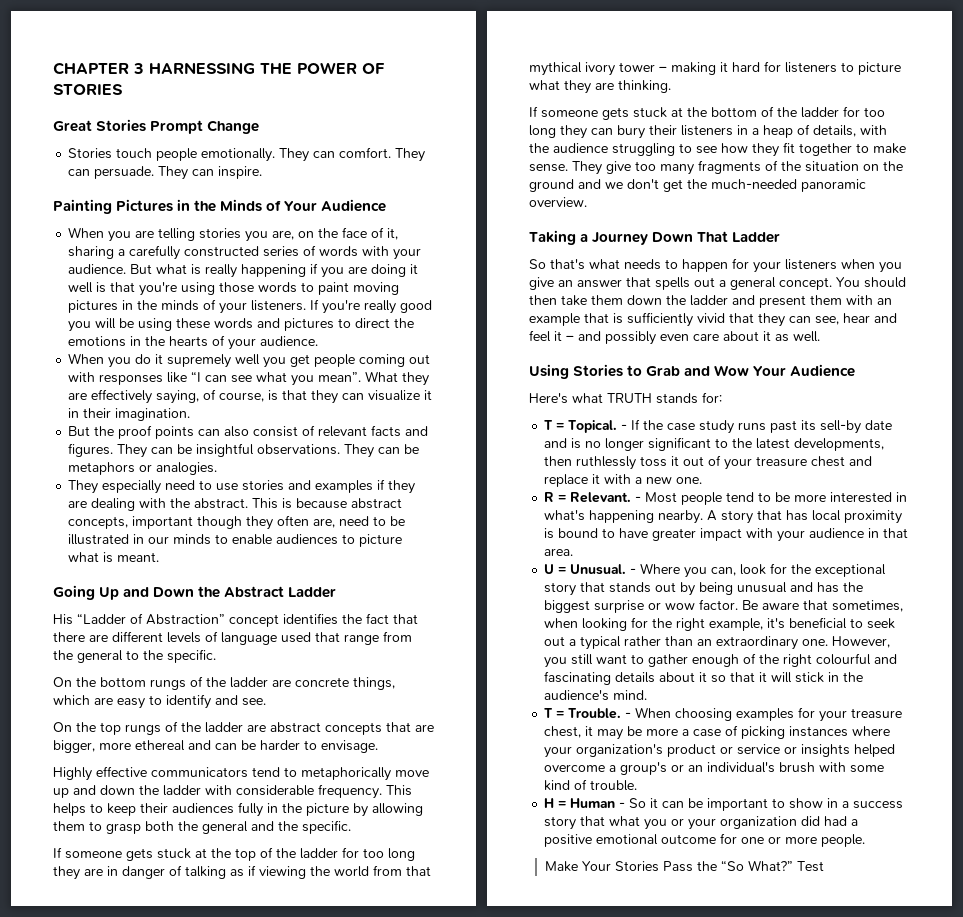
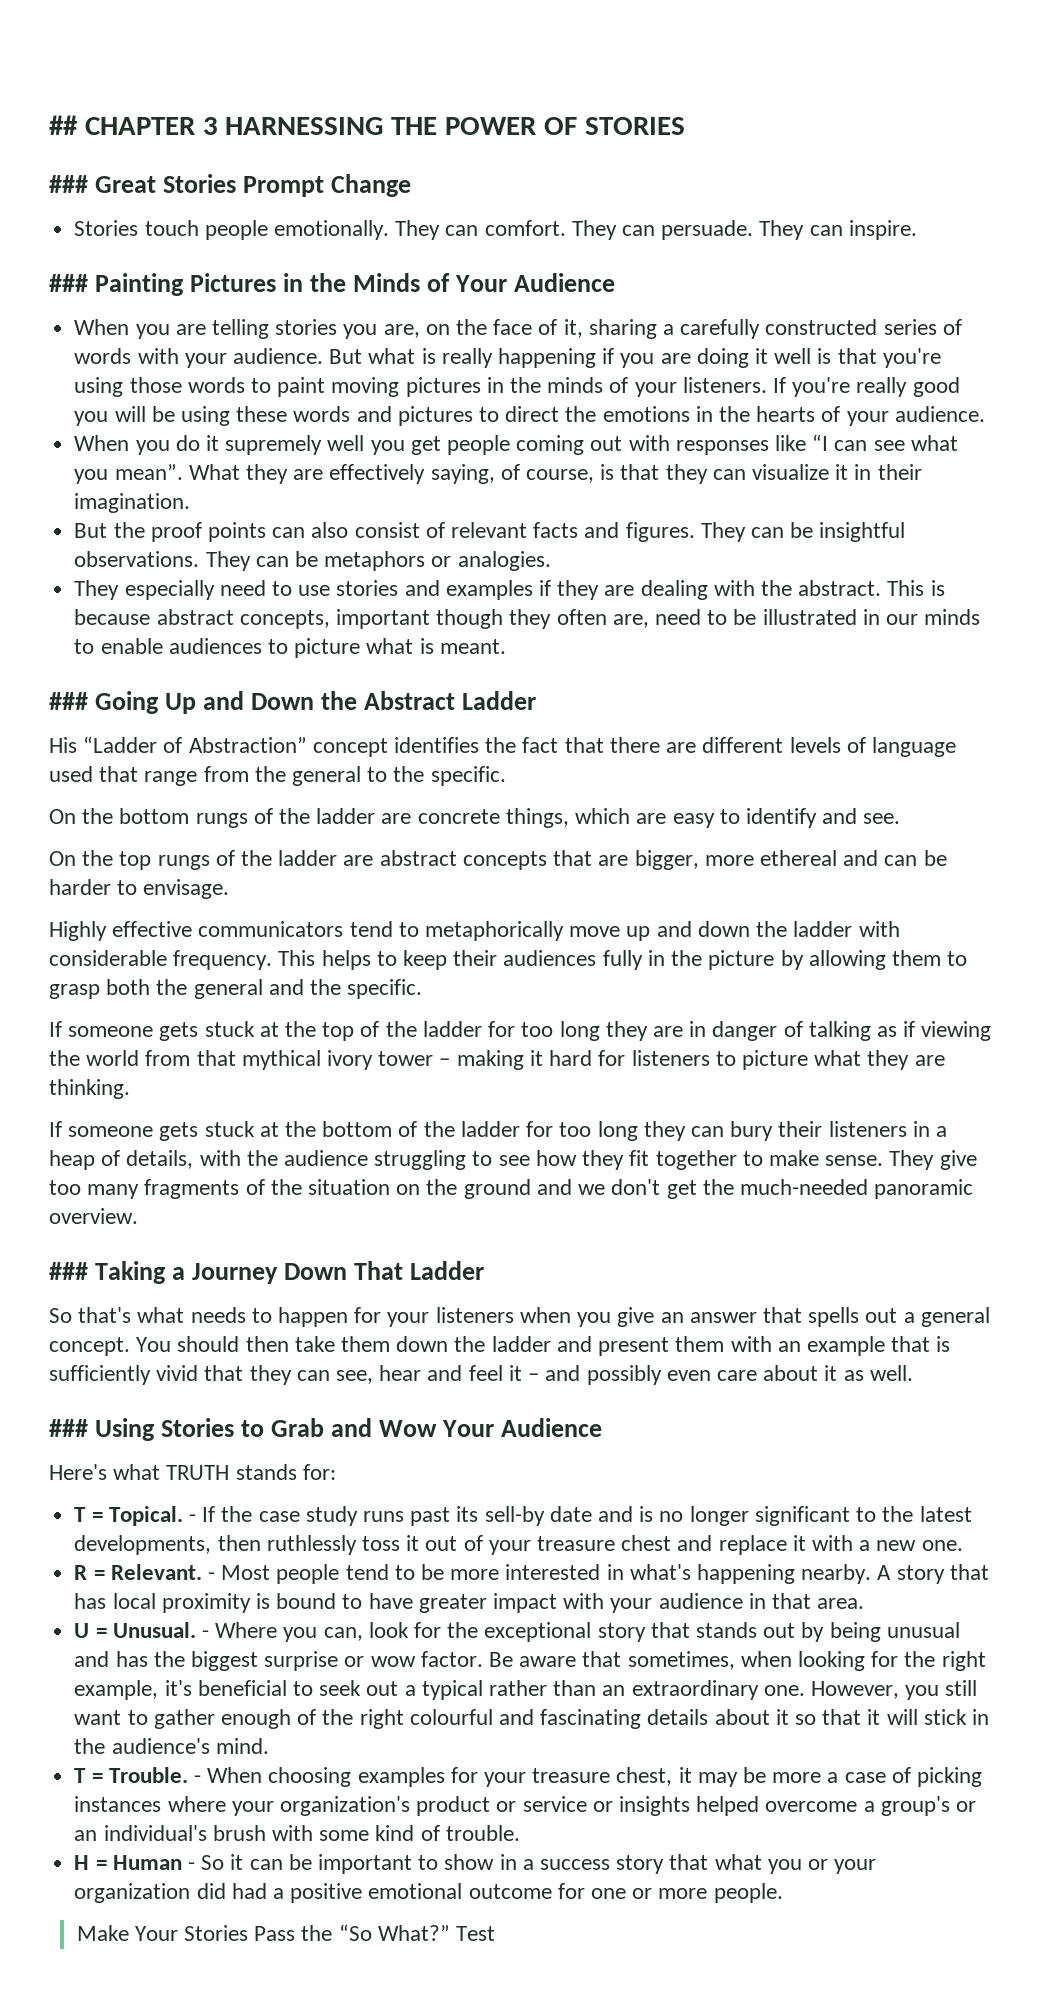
- CHAPTER 3 HARNESSING THE POWER OF STORIES
+ ## CHAPTER 3 HARNESSING THE POWER OF STORIES
- Great Stories Prompt Change
+ ### Great Stories Prompt Change
- Painting Pictures in the Minds of Your Audience
+ ### Painting Pictures in the Minds of Your Audience
- Going Up and Down the Abstract Ladder
+ ### Going Up and Down the Abstract Ladder
- Taking a Journey Down That Ladder
+ ### Taking a Journey Down That Ladder
- Using Stories to Grab and Wow Your Audience
+ ### Using Stories to Grab and Wow Your Audience

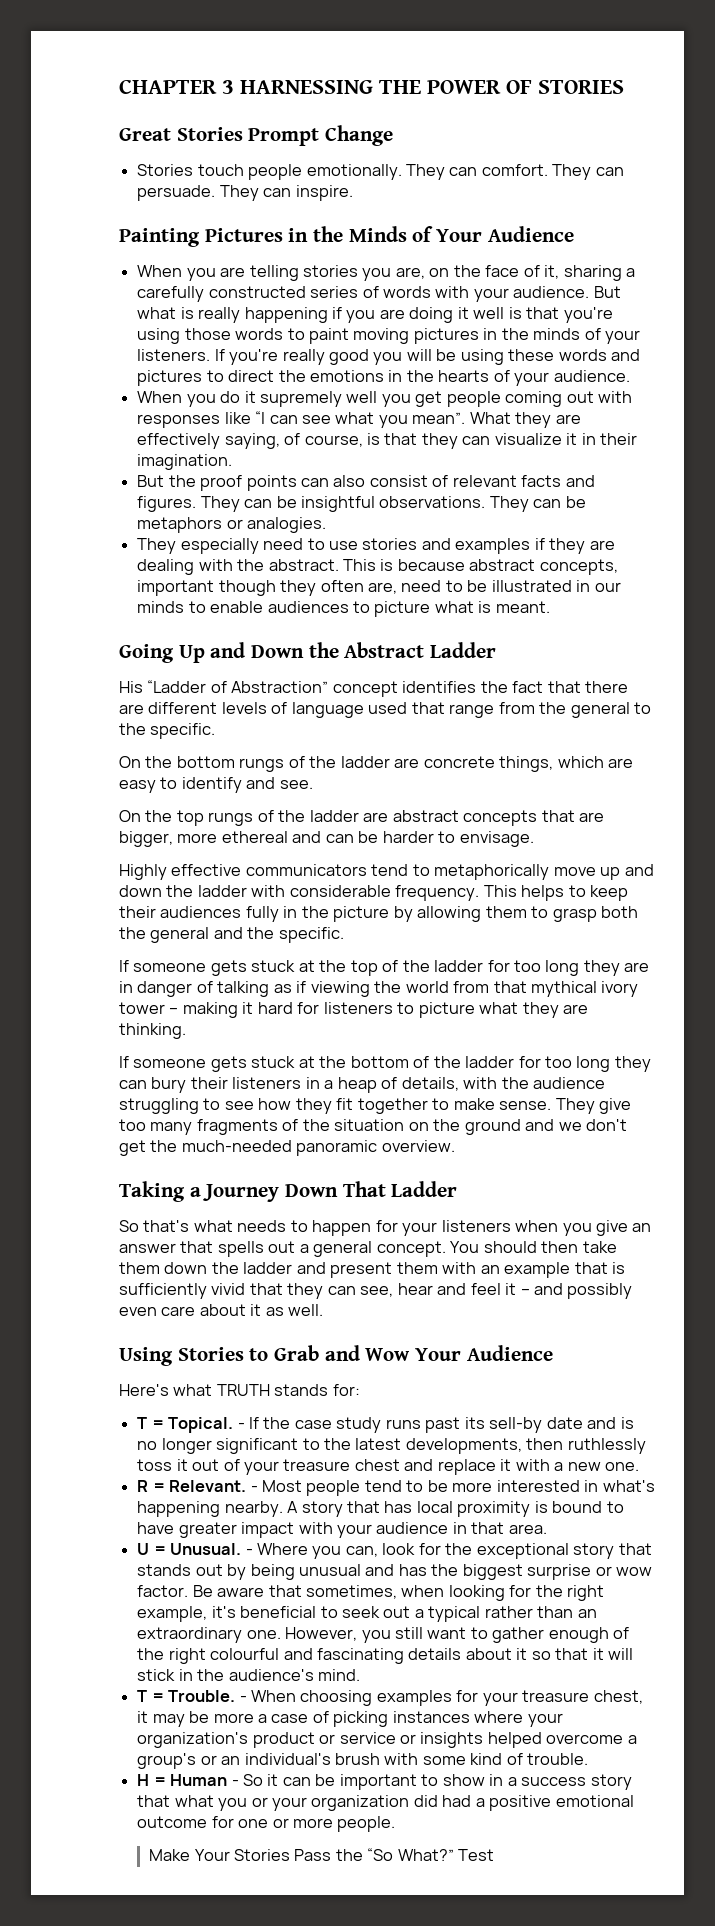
- ## CHAPTER 3 HARNESSING THE POWER OF STORIES
+ CHAPTER 3 HARNESSING THE POWER OF STORIES
- ### Great Stories Prompt Change
+ Great Stories Prompt Change
- ### Painting Pictures in the Minds of Your Audience
+ Painting Pictures in the Minds of Your Audience
- ### Going Up and Down the Abstract Ladder
+ Going Up and Down the Abstract Ladder
- ### Taking a Journey Down That Ladder
+ Taking a Journey Down That Ladder
- ### Using Stories to Grab and Wow Your Audience
+ Using Stories to Grab and Wow Your Audience

